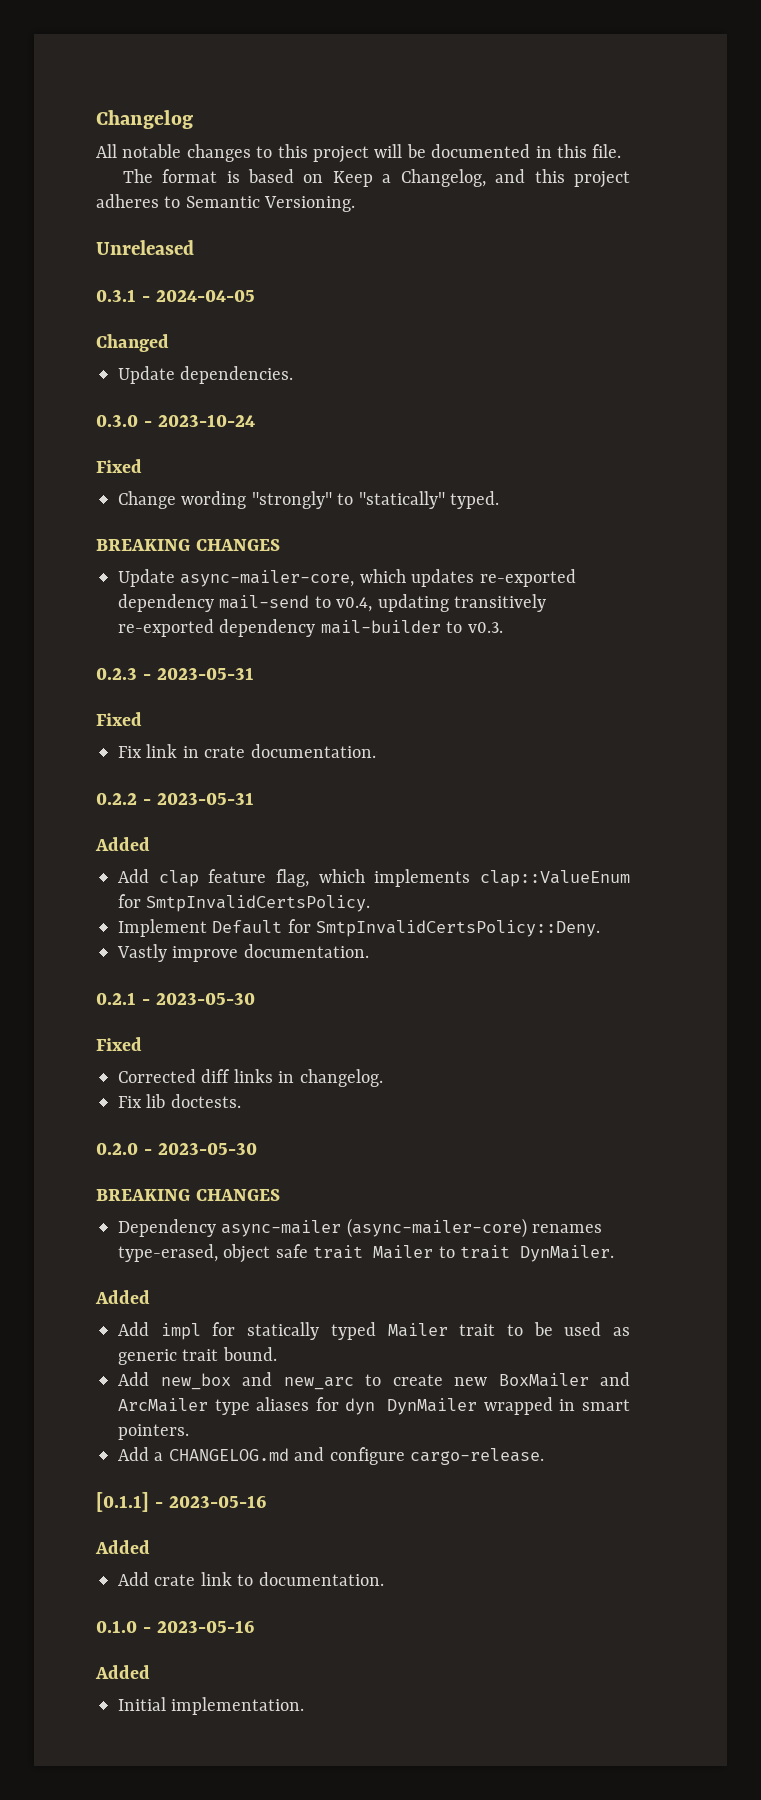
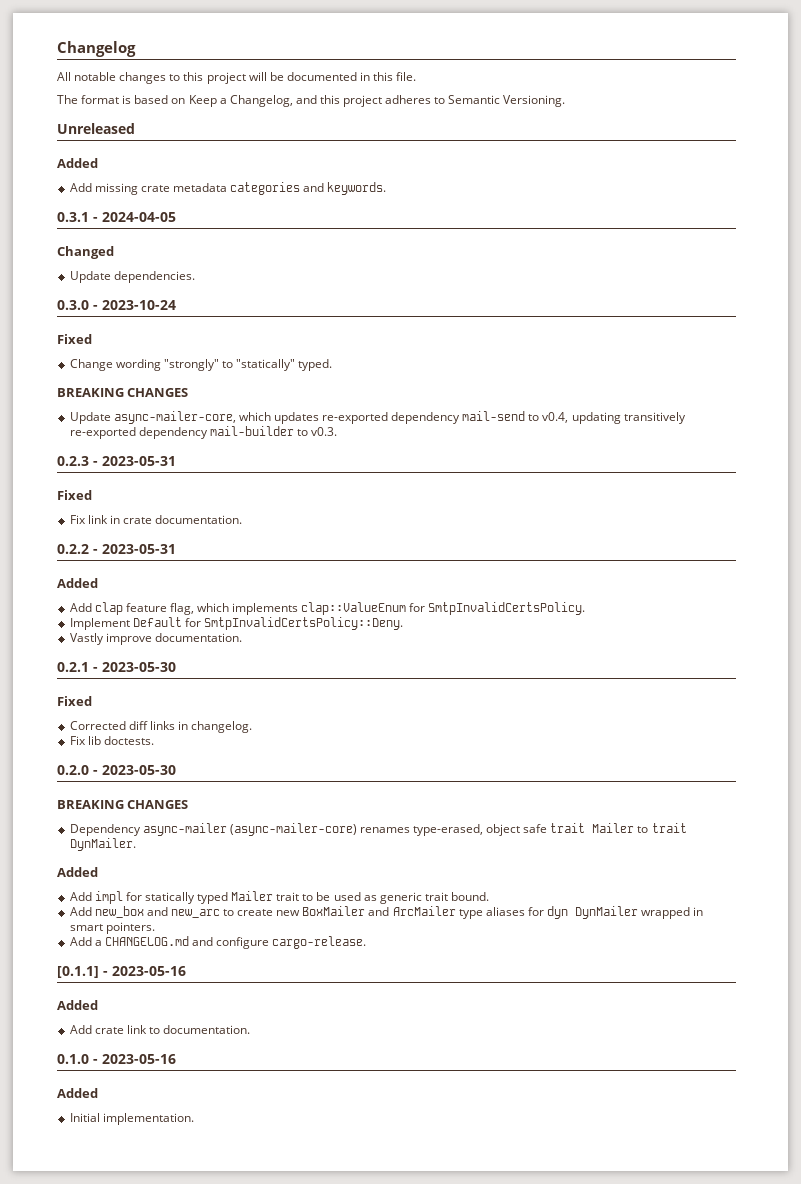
  Unreleased
+ Added
+ Add missing crate metadata categories and keywords.

